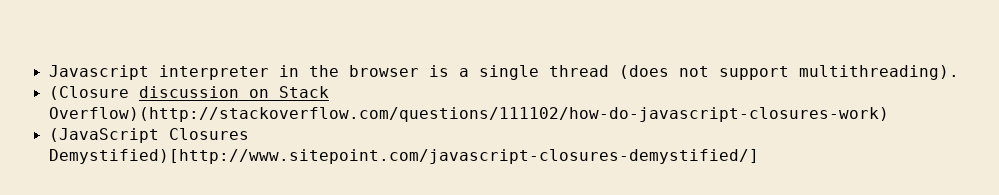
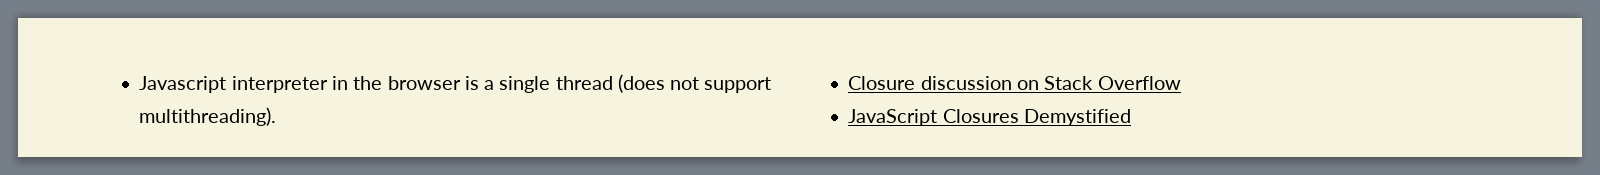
- (Closure discussion on Stack Overflow)(http://stackoverflow.com/questions/111102/how-do-javascript-closures-work)
- (JavaScript Closures Demystified)[http://www.sitepoint.com/javascript-closures-demystified/]
+ Closure discussion on Stack Overflow
+ JavaScript Closures Demystified

